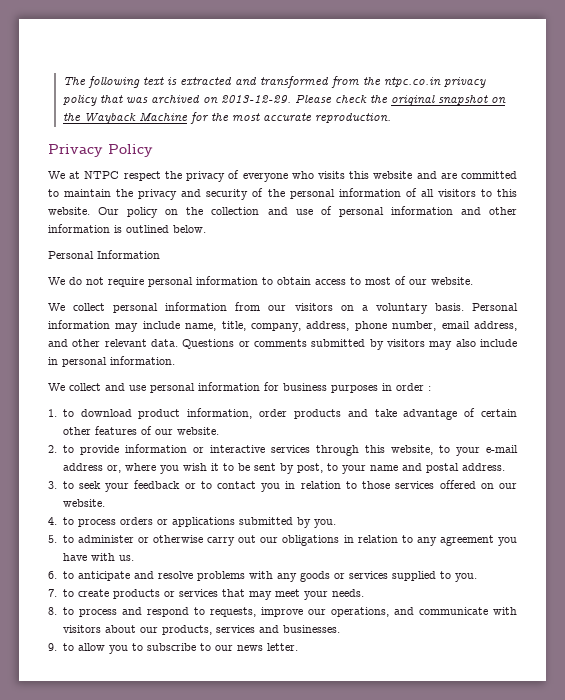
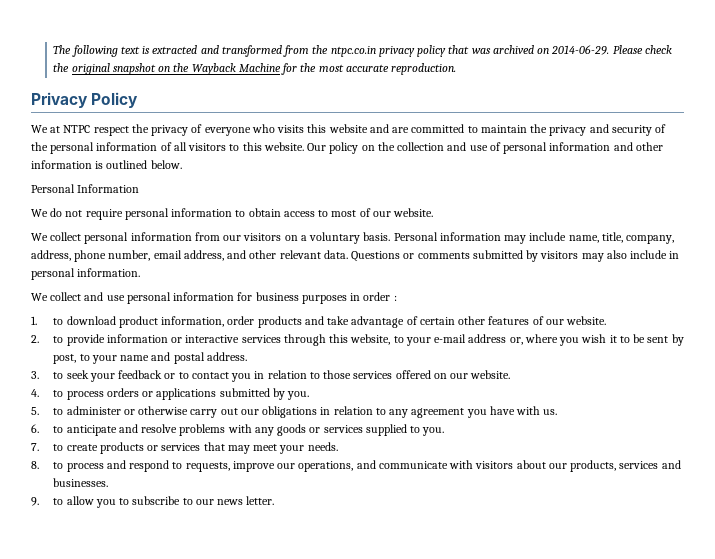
- The following text is extracted and transformed from the ntpc.co.in privacy policy that was archived on 2013-12-29.
+ The following text is extracted and transformed from the ntpc.co.in privacy policy that was archived on 2014-06-29.

